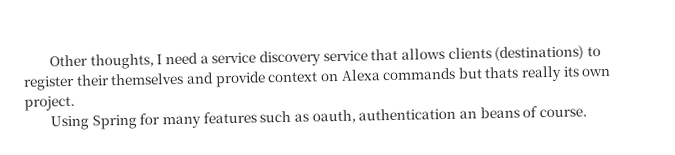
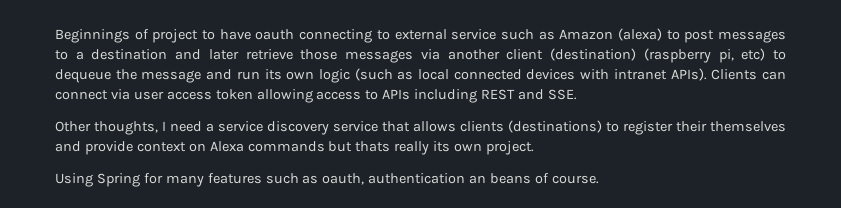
+ Beginnings of project to have oauth connecting to external service such as Amazon (alexa) to post messages to a destination and later retrieve those messages via another client (destination) (raspberry pi, etc) to dequeue the message and run its own logic (such as local connected devices with intranet APIs). Clients can connect via user access token allowing access to APIs including REST and SSE.

